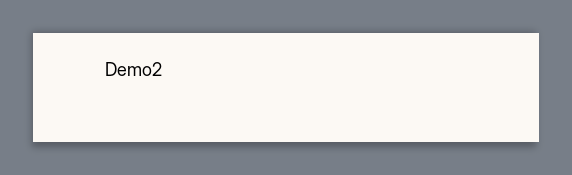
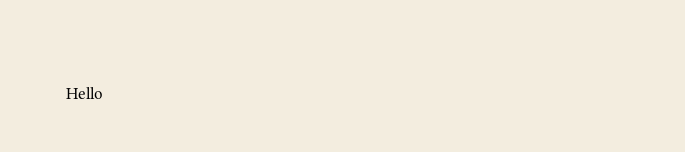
- Demo2
+ Hello

